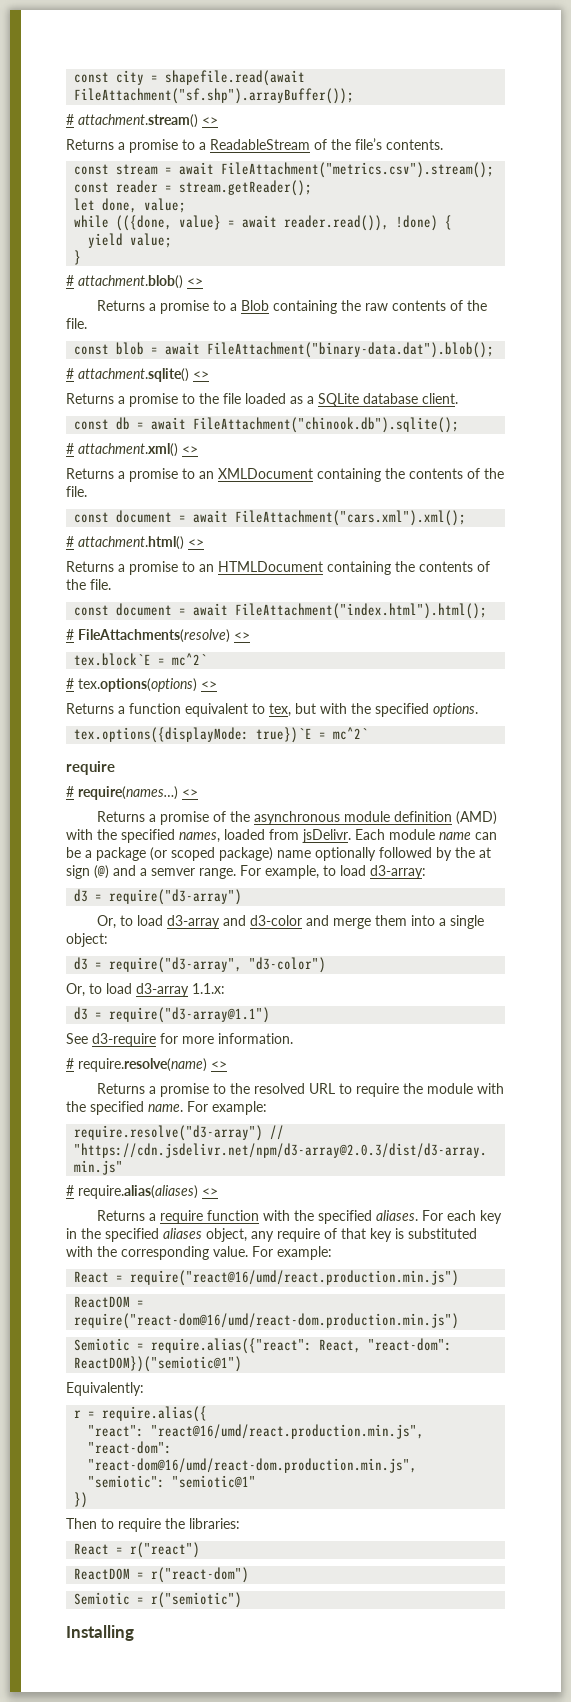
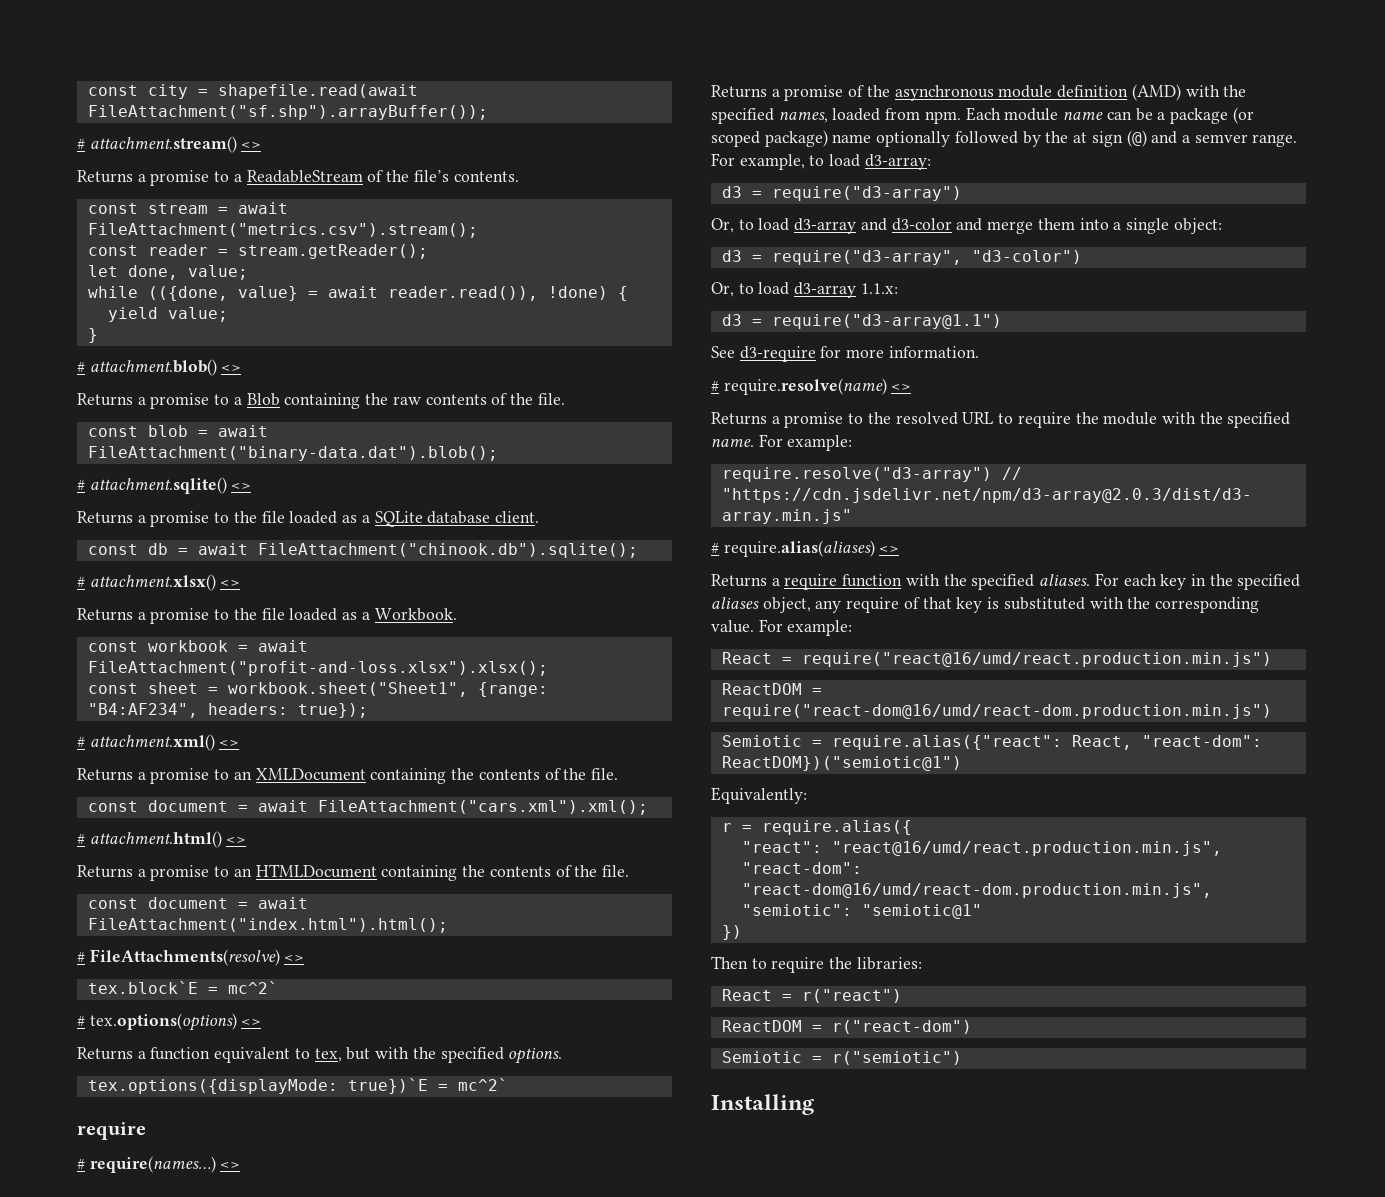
+ # attachment.xlsx() <>
+ Returns a promise to the file loaded as a Workbook.
+ const workbook = await FileAttachment("profit-and-loss.xlsx").xlsx();
+ const sheet = workbook.sheet("Sheet1", {range: "B4:AF234", headers: true});
- Returns a promise of the asynchronous module definition (AMD) with the specified names, loaded from jsDelivr.
+ Returns a promise of the asynchronous module definition (AMD) with the specified names, loaded from npm.

